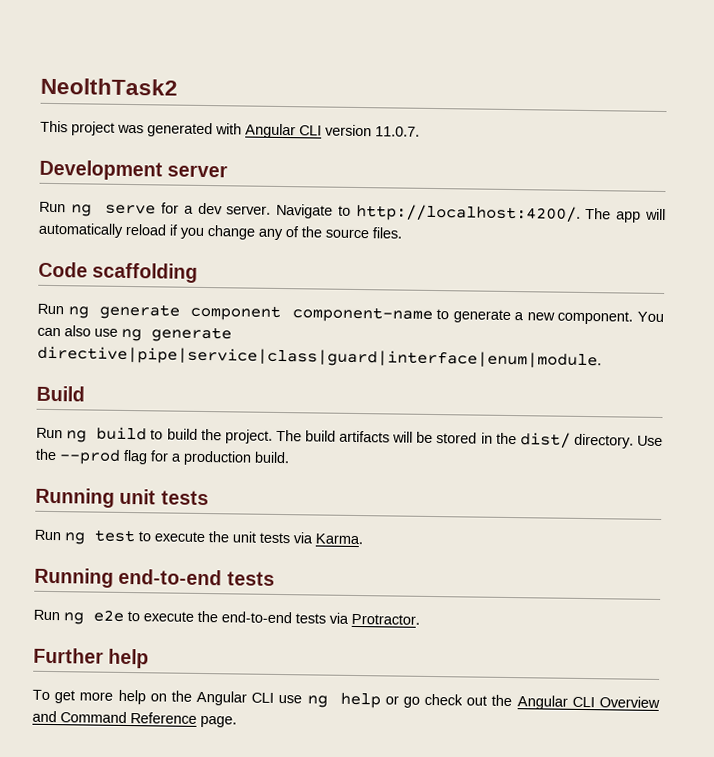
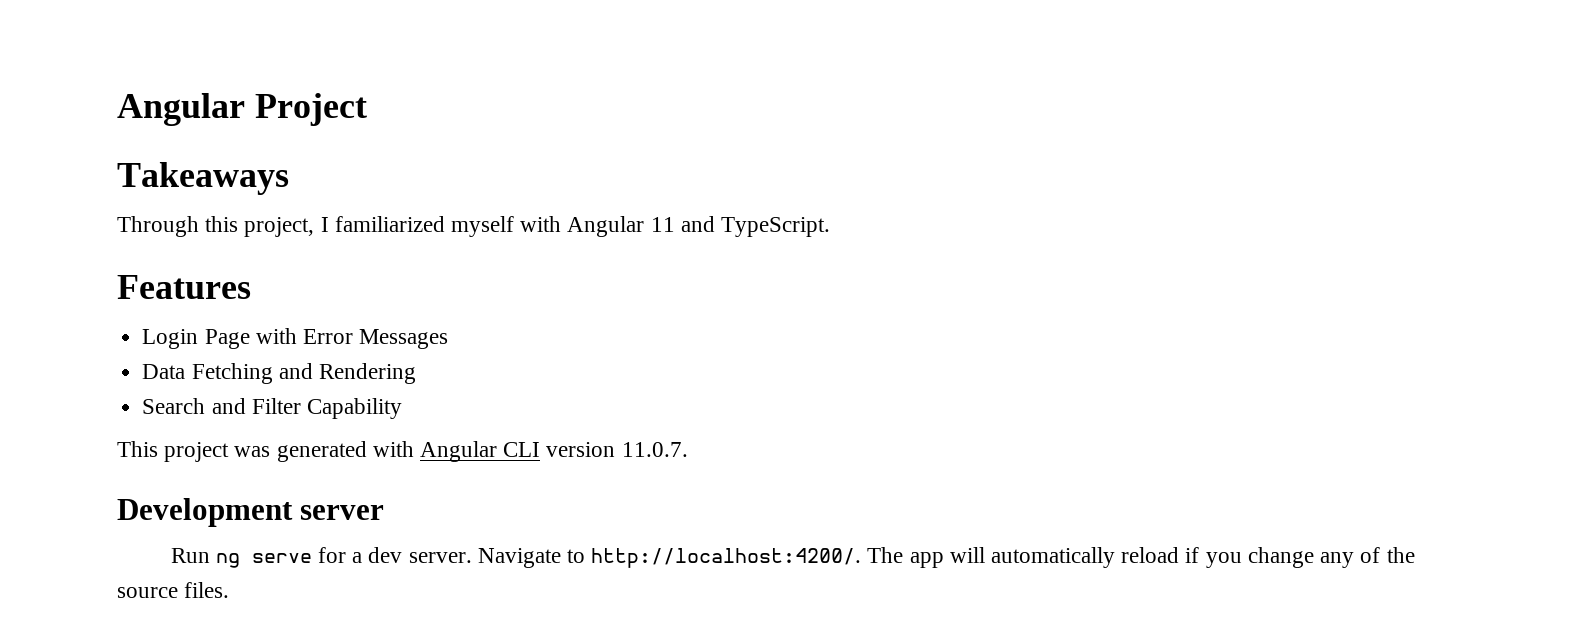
- NeolthTask2
+ Angular Project
+ Takeaways
+ Through this project, I familiarized myself with Angular 11 and TypeScript.
+ Features
+ Login Page with Error Messages
+ Data Fetching and Rendering
+ Search and Filter Capability
- Code scaffolding
- Run ng generate component component-name to generate a new component. You can also use ng generate directive|pipe|service|class|guard|interface|enum|module.
- Build
- Run ng build to build the project. The build artifacts will be stored in the dist/ directory. Use the --prod flag for a production build.
- Running unit tests
- Run ng test to execute the unit tests via Karma.
- Running end-to-end tests
- Run ng e2e to execute the end-to-end tests via Protractor.
- Further help
- To get more help on the Angular CLI use ng help or go check out the Angular CLI Overview and Command Reference page.

